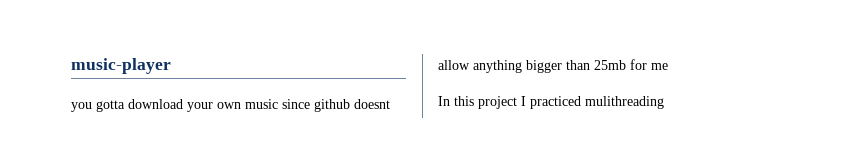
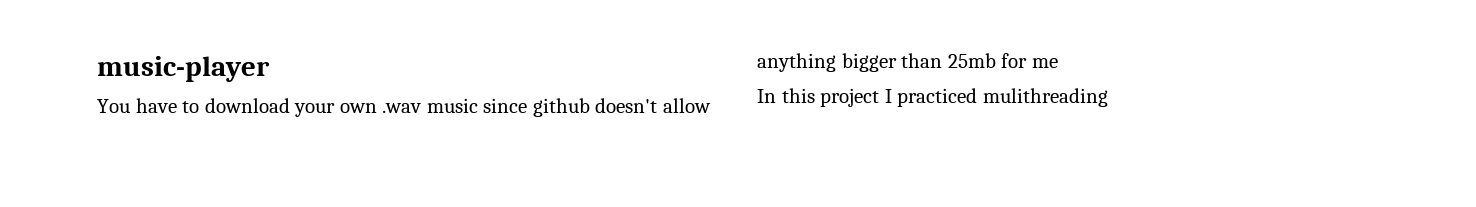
- you gotta download your own music since github doesnt allow anything bigger than 25mb for me
+ You have to download your own .wav music since github doesn't allow anything bigger than 25mb for me

